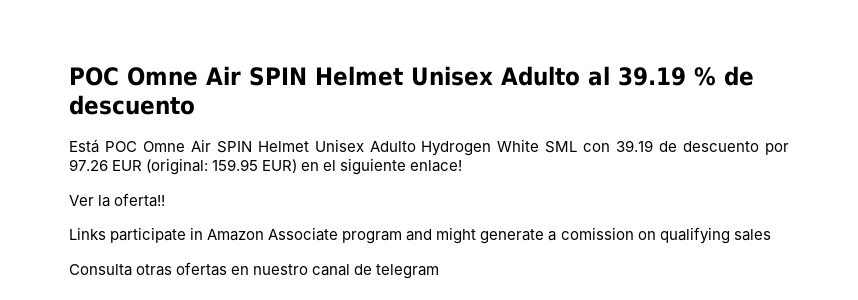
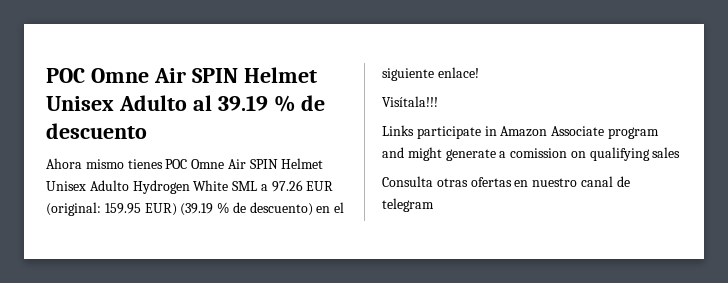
- Está POC Omne Air SPIN Helmet Unisex Adulto Hydrogen White SML con 39.19 de descuento por 97.26 EUR (original: 159.95 EUR) en el siguiente enlace!
+ Ahora mismo tienes POC Omne Air SPIN Helmet Unisex Adulto Hydrogen White SML a 97.26 EUR (original: 159.95 EUR) (39.19 % de descuento) en el siguiente enlace!
- Ver la oferta!!
+ Visítala!!!

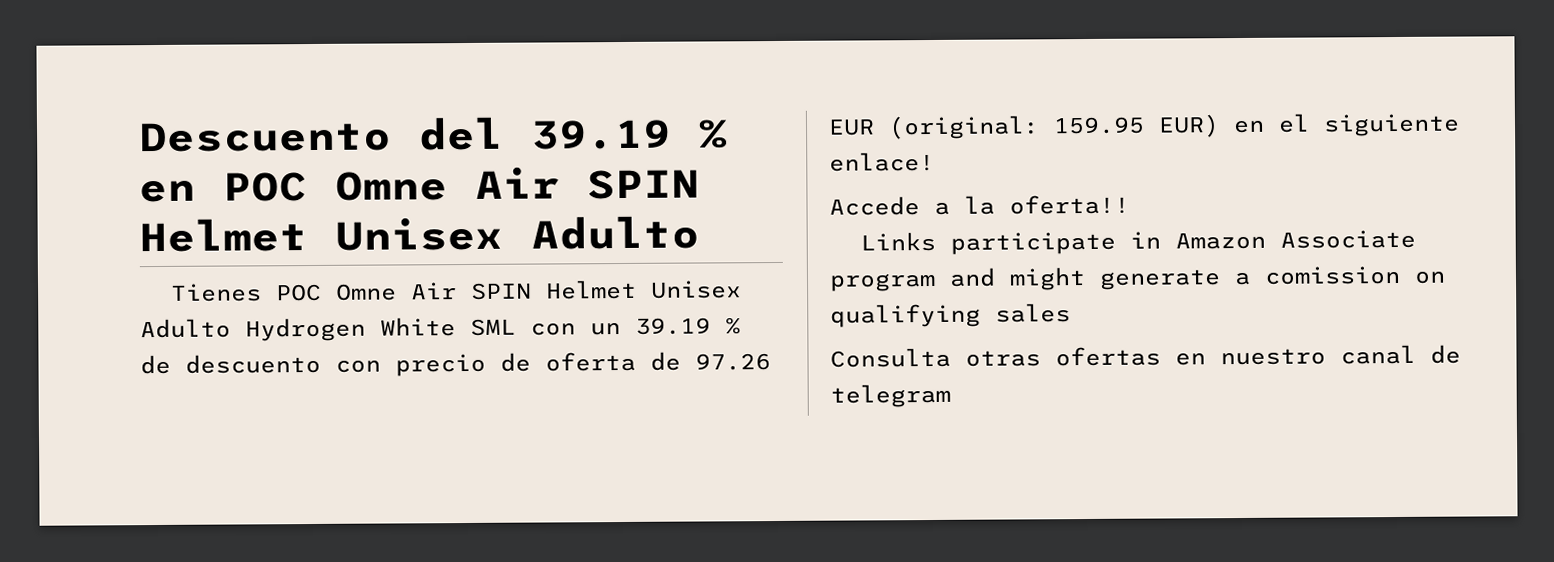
- POC Omne Air SPIN Helmet Unisex Adulto al 39.19 % de descuento
- Ahora mismo tienes POC Omne Air SPIN Helmet Unisex Adulto Hydrogen White SML a 97.26 EUR (original: 159.95 EUR) (39.19 % de descuento) en el siguiente enlace!
+ Descuento del 39.19 % en POC Omne Air SPIN Helmet Unisex Adulto
+ Tienes POC Omne Air SPIN Helmet Unisex Adulto Hydrogen White SML con un 39.19 % de descuento con precio de oferta de 97.26 EUR (original: 159.95 EUR) en el siguiente enlace!
- Visítala!!!
+ Accede a la oferta!!

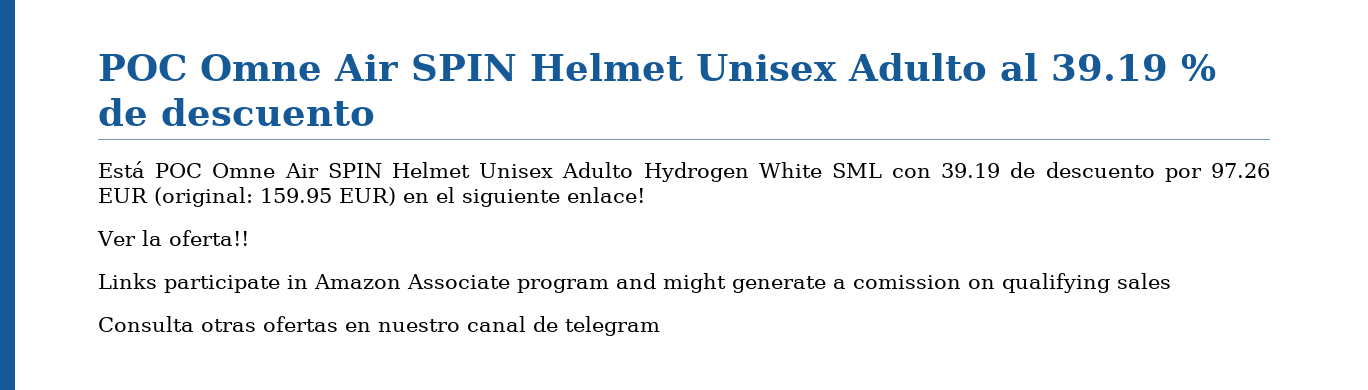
- Descuento del 39.19 % en POC Omne Air SPIN Helmet Unisex Adulto
- Tienes POC Omne Air SPIN Helmet Unisex Adulto Hydrogen White SML con un 39.19 % de descuento con precio de oferta de 97.26 EUR (original: 159.95 EUR) en el siguiente enlace!
+ POC Omne Air SPIN Helmet Unisex Adulto al 39.19 % de descuento
+ Está POC Omne Air SPIN Helmet Unisex Adulto Hydrogen White SML con 39.19 de descuento por 97.26 EUR (original: 159.95 EUR) en el siguiente enlace!
- Accede a la oferta!!
+ Ver la oferta!!

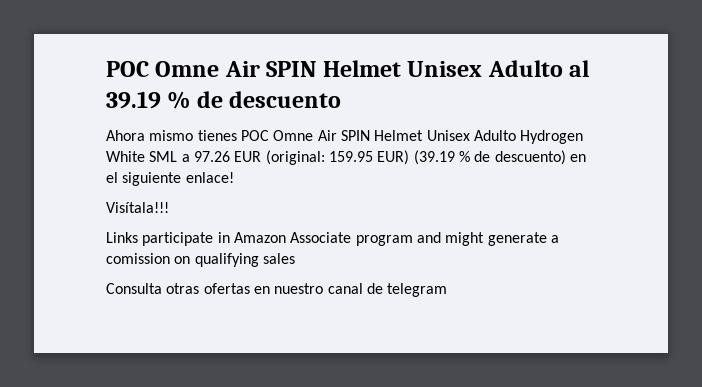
- Está POC Omne Air SPIN Helmet Unisex Adulto Hydrogen White SML con 39.19 de descuento por 97.26 EUR (original: 159.95 EUR) en el siguiente enlace!
+ Ahora mismo tienes POC Omne Air SPIN Helmet Unisex Adulto Hydrogen White SML a 97.26 EUR (original: 159.95 EUR) (39.19 % de descuento) en el siguiente enlace!
- Ver la oferta!!
+ Visítala!!!

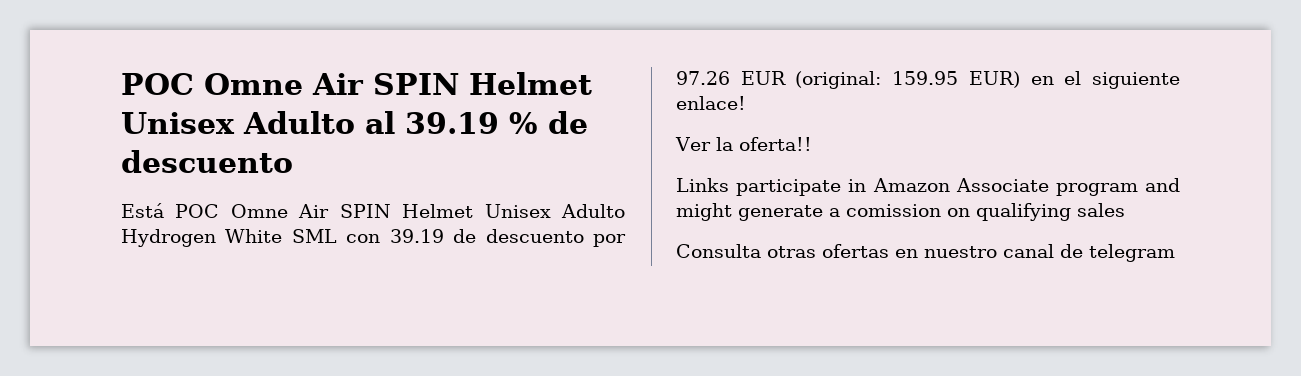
- Ahora mismo tienes POC Omne Air SPIN Helmet Unisex Adulto Hydrogen White SML a 97.26 EUR (original: 159.95 EUR) (39.19 % de descuento) en el siguiente enlace!
+ Está POC Omne Air SPIN Helmet Unisex Adulto Hydrogen White SML con 39.19 de descuento por 97.26 EUR (original: 159.95 EUR) en el siguiente enlace!
- Visítala!!!
+ Ver la oferta!!

